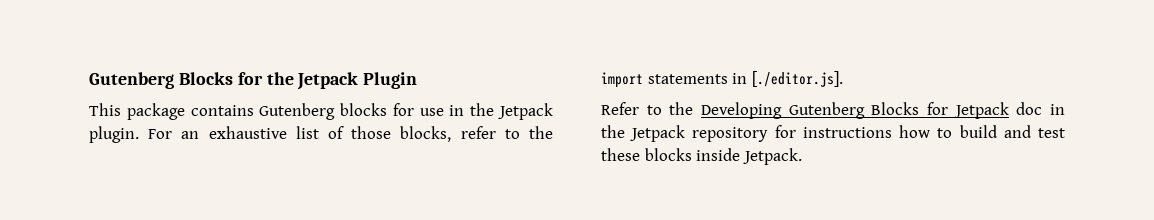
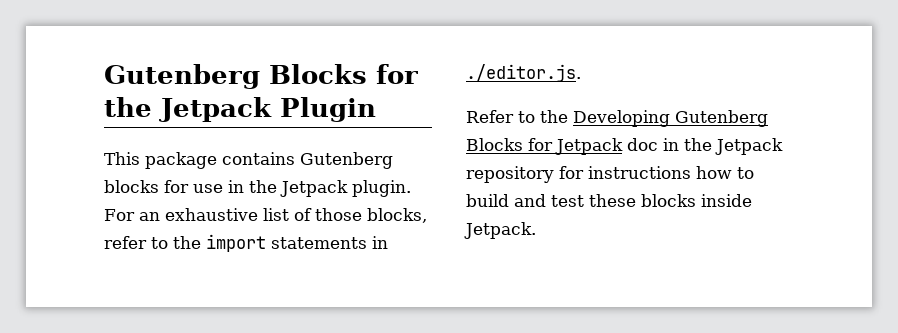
- For an exhaustive list of those blocks, refer to the import statements in [./editor.js].
+ For an exhaustive list of those blocks, refer to the import statements in ./editor.js.

